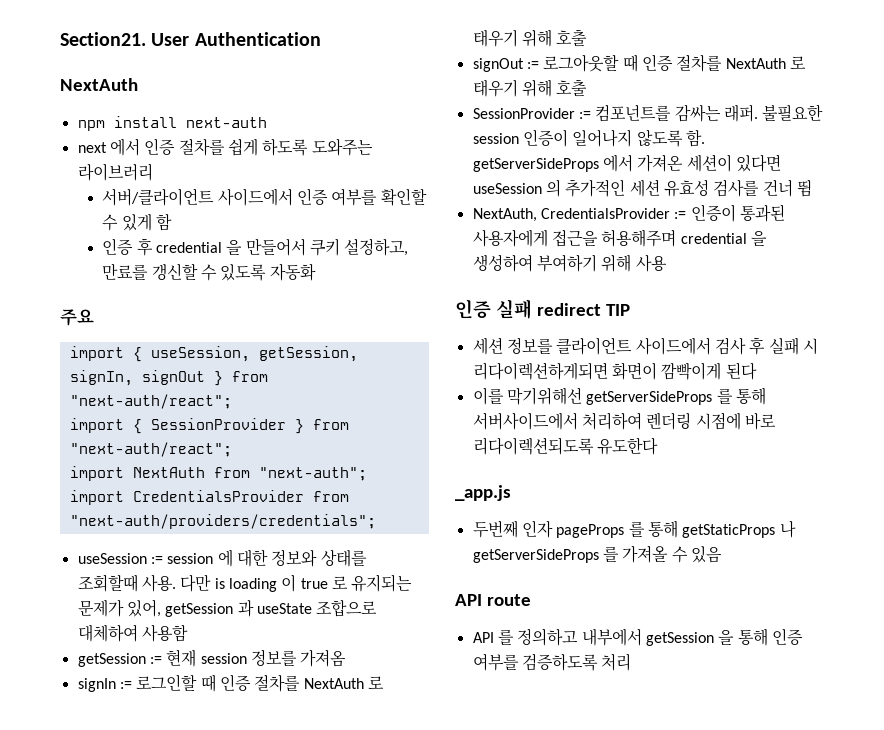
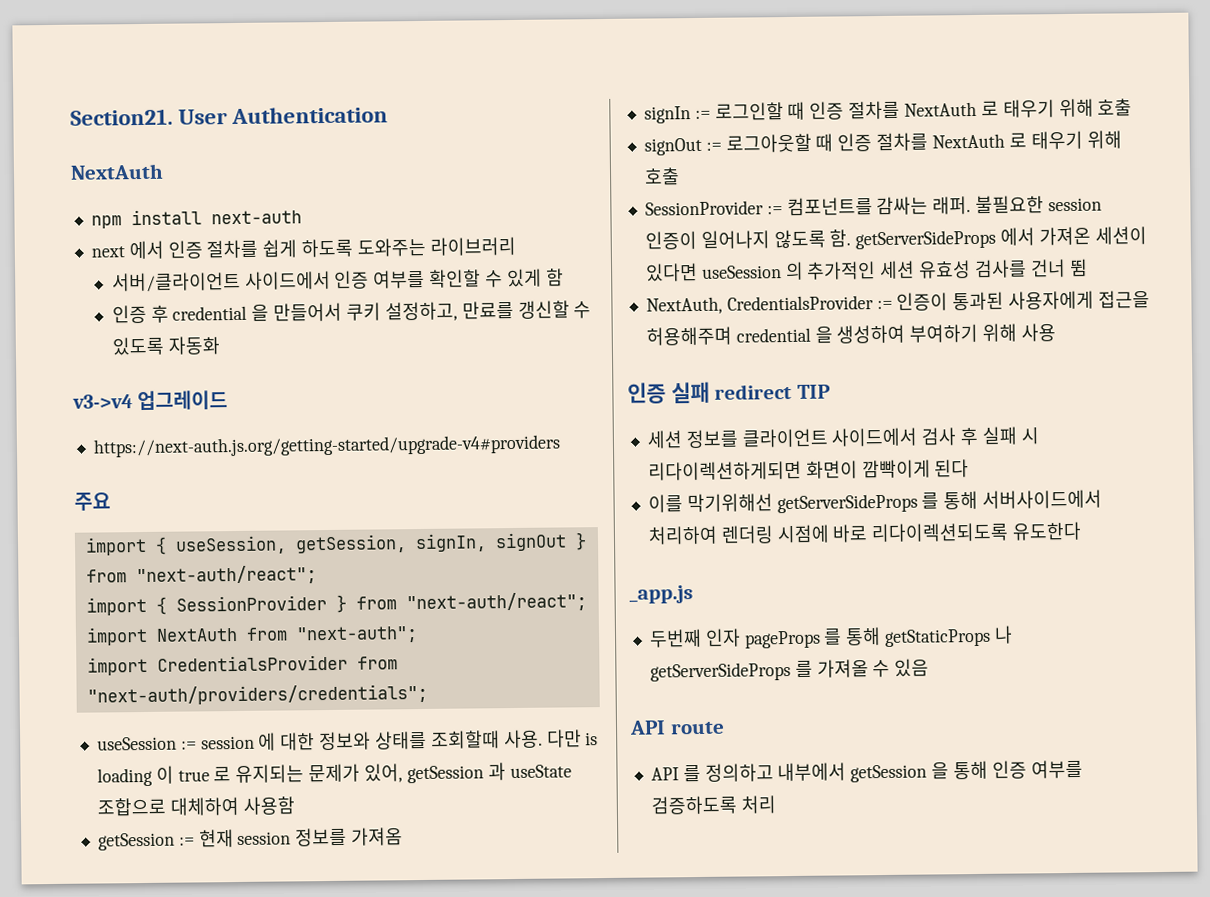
+ v3->v4 업그레이드
+ https://next-auth.js.org/getting-started/upgrade-v4#providers

